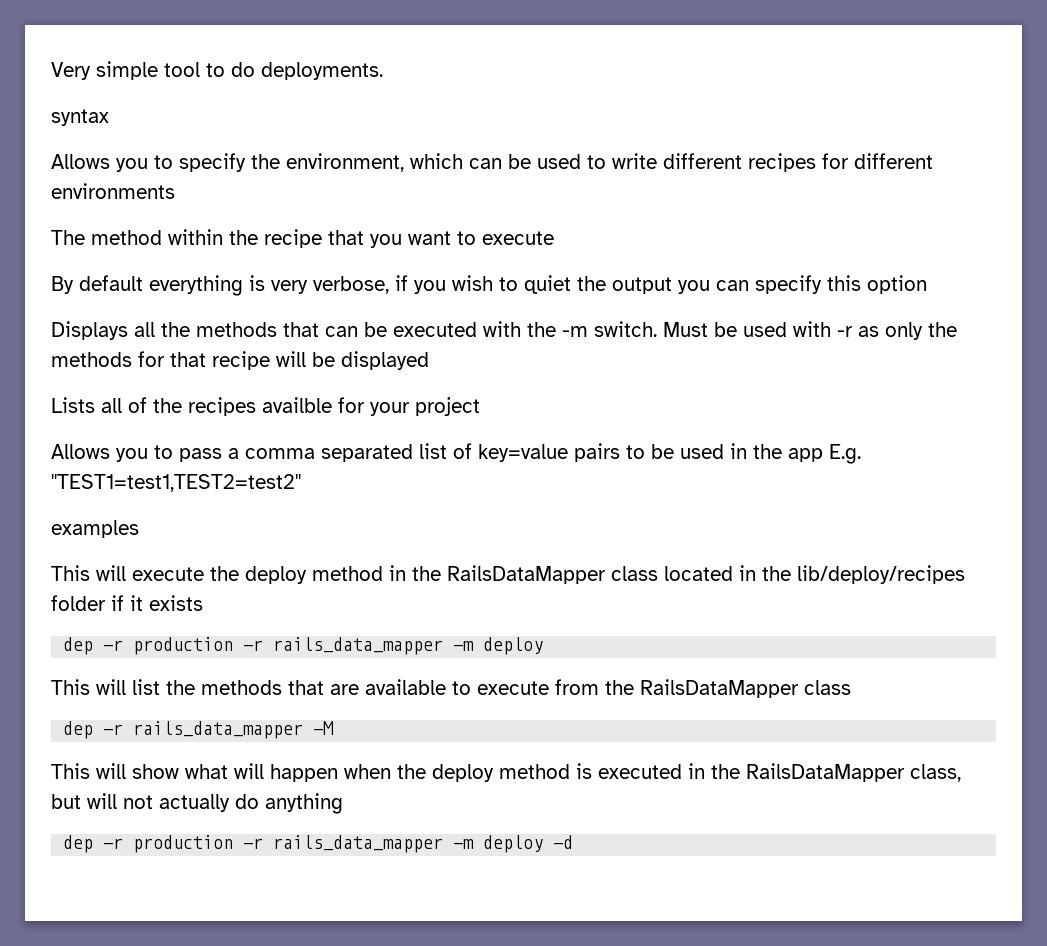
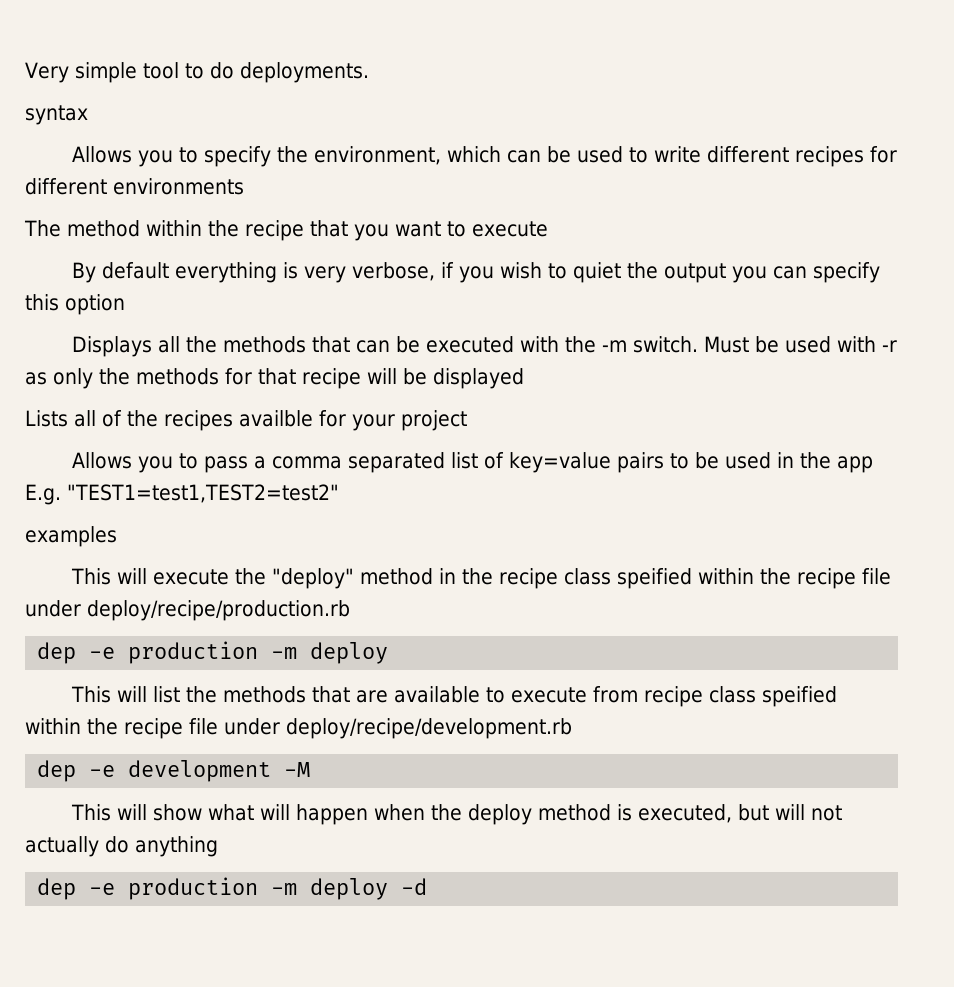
- This will execute the deploy method in the RailsDataMapper class located in the lib/deploy/recipes folder if it exists
- dep -r production -r rails_data_mapper -m deploy
+ This will execute the "deploy" method in the recipe class speified within the recipe file under deploy/recipe/production.rb
+ dep -e production -m deploy
- This will list the methods that are available to execute from the RailsDataMapper class
- dep -r rails_data_mapper -M
+ This will list the methods that are available to execute from recipe class speified within the recipe file under deploy/recipe/development.rb
+ dep -e development -M
- This will show what will happen when the deploy method is executed in the RailsDataMapper class, but will not actually do anything
+ This will show what will happen when the deploy method is executed, but will not actually do anything
- dep -r production -r rails_data_mapper -m deploy -d
+ dep -e production -m deploy -d

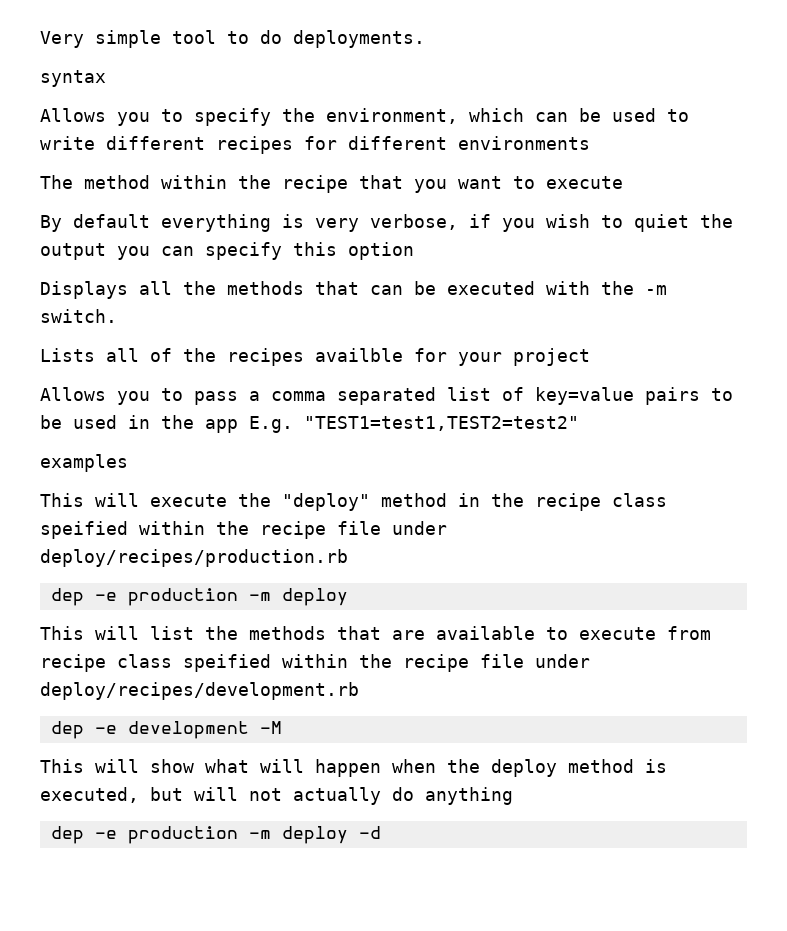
- Must be used with -r as only the methods for that recipe will be displayed
- This will execute the "deploy" method in the recipe class speified within the recipe file under deploy/recipe/production.rb
+ This will execute the "deploy" method in the recipe class speified within the recipe file under deploy/recipes/production.rb
- This will list the methods that are available to execute from recipe class speified within the recipe file under deploy/recipe/development.rb
+ This will list the methods that are available to execute from recipe class speified within the recipe file under deploy/recipes/development.rb

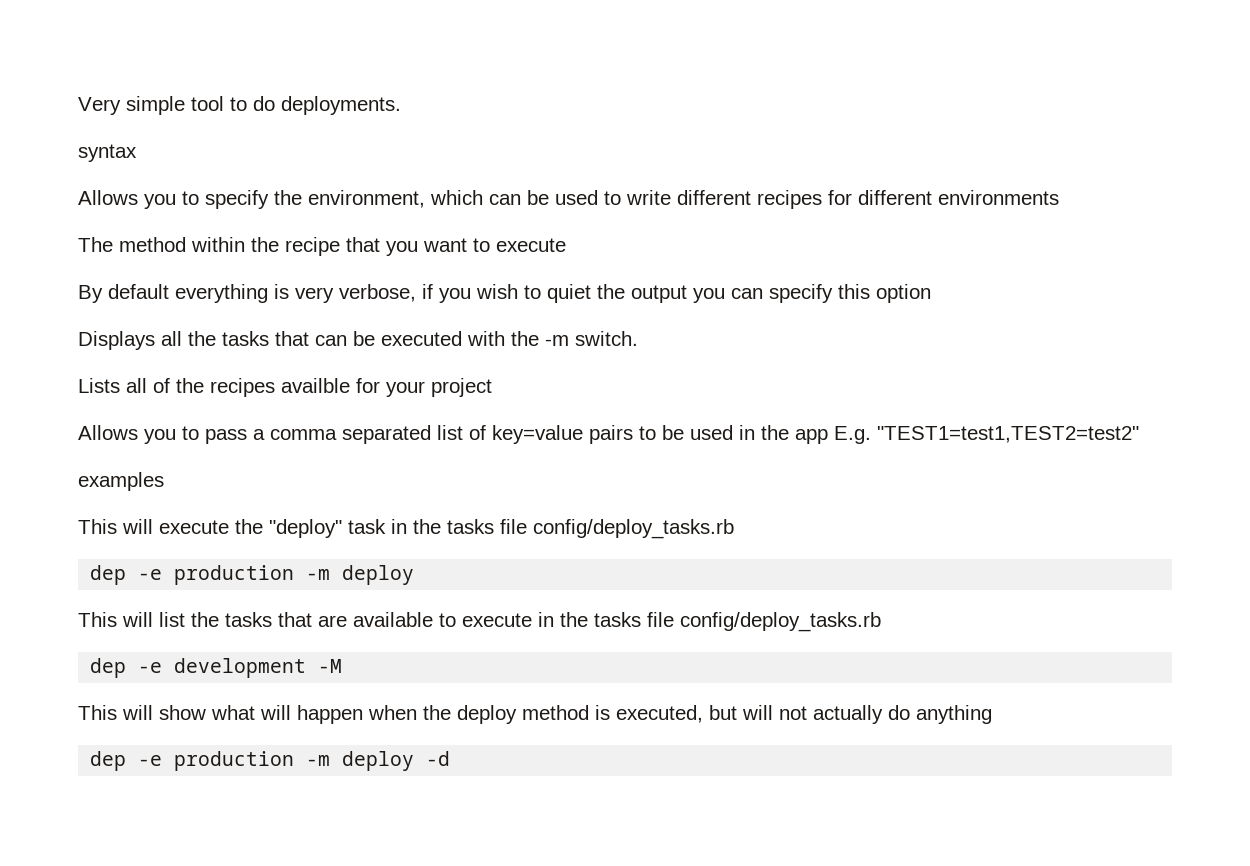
- Displays all the methods that can be executed with the -m switch.
+ Displays all the tasks that can be executed with the -m switch.
- This will execute the "deploy" method in the recipe class speified within the recipe file under deploy/recipes/production.rb
+ This will execute the "deploy" task in the tasks file config/deploy_tasks.rb
- This will list the methods that are available to execute from recipe class speified within the recipe file under deploy/recipes/development.rb
+ This will list the tasks that are available to execute in the tasks file config/deploy_tasks.rb

